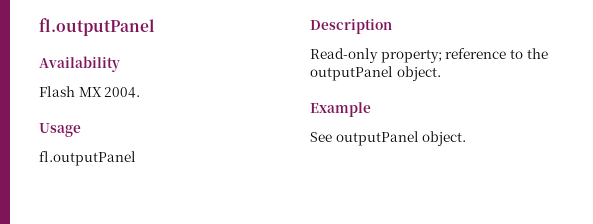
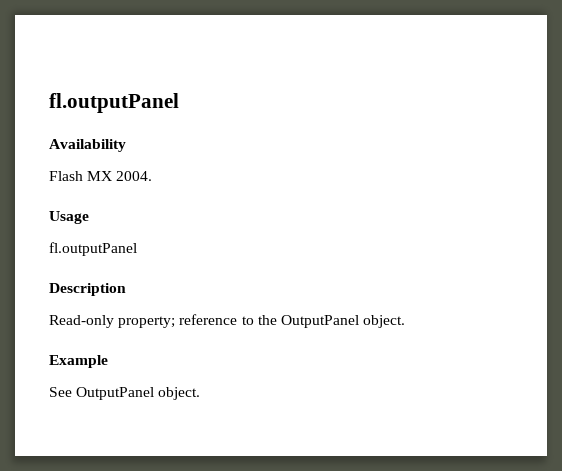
- Read-only property; reference to the outputPanel object.
+ Read-only property; reference to the OutputPanel object.
- See outputPanel object.
+ See OutputPanel object.

